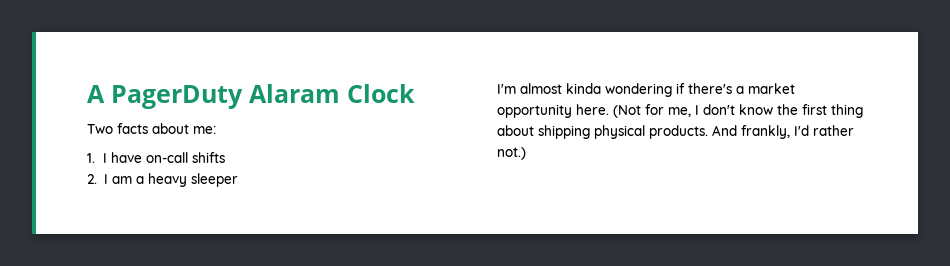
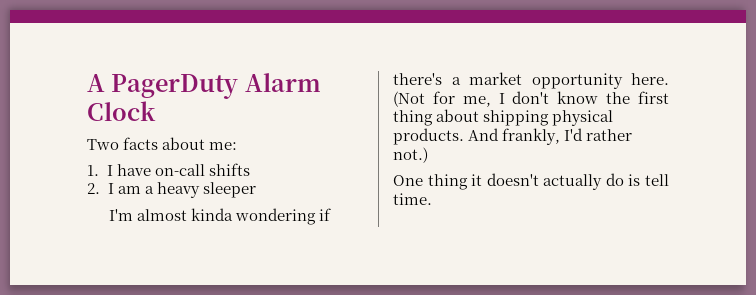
- A PagerDuty Alaram Clock
+ A PagerDuty Alarm Clock
+ One thing it doesn't actually do is tell time.

